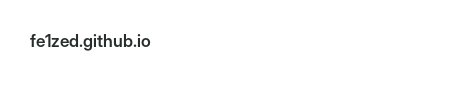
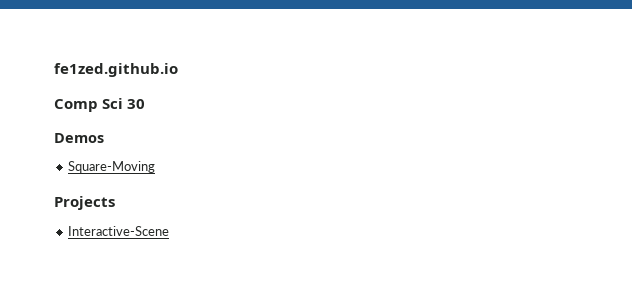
+ Comp Sci 30
+ Demos
+ Square-Moving
+ Projects
+ Interactive-Scene

